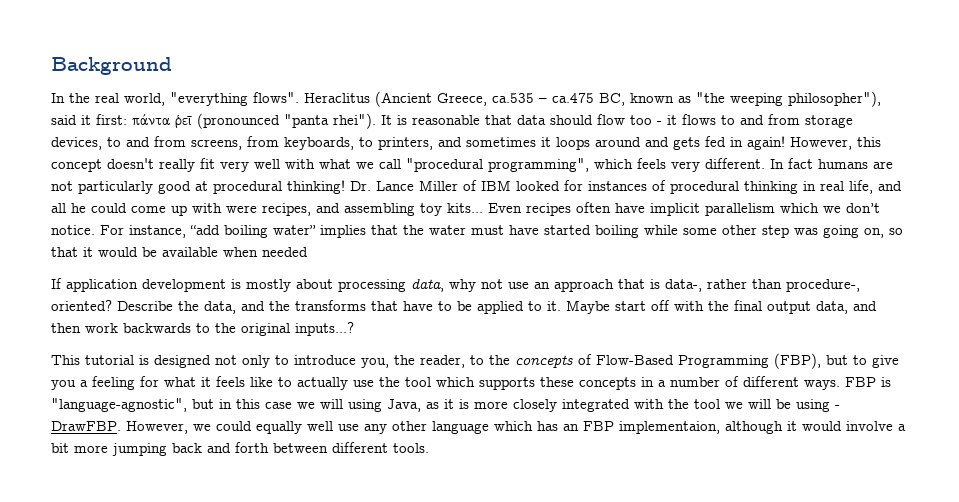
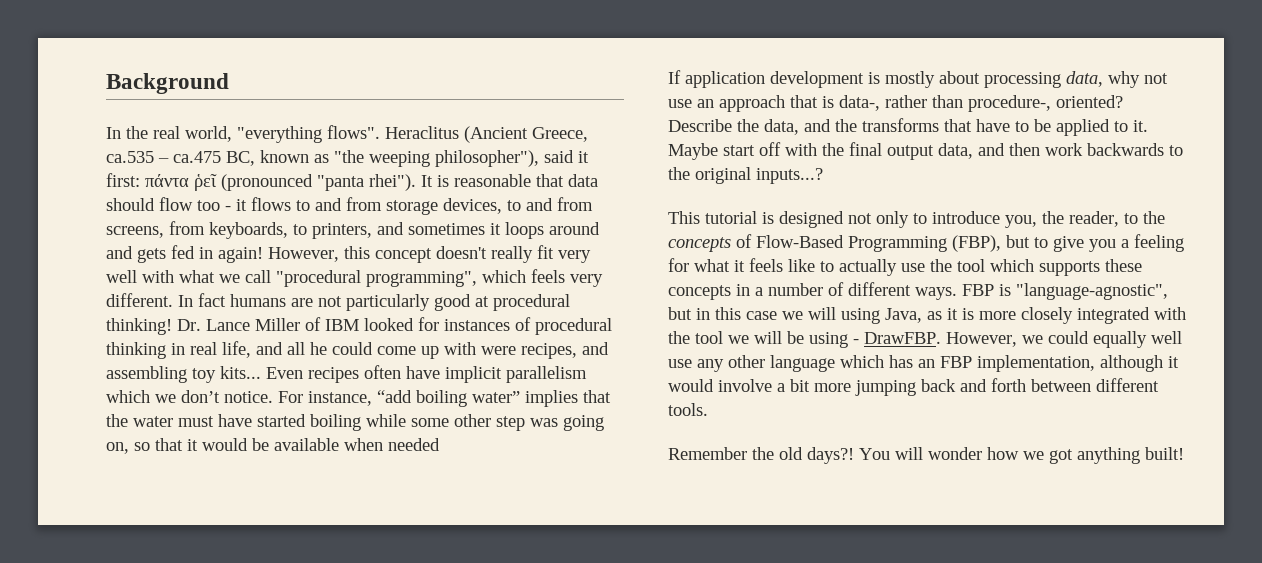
- However, we could equally well use any other language which has an FBP implementaion, although it would involve a bit more jumping back and forth between different tools.
+ However, we could equally well use any other language which has an FBP implementation, although it would involve a bit more jumping back and forth between different tools.
+ Remember the old days?! You will wonder how we got anything built!

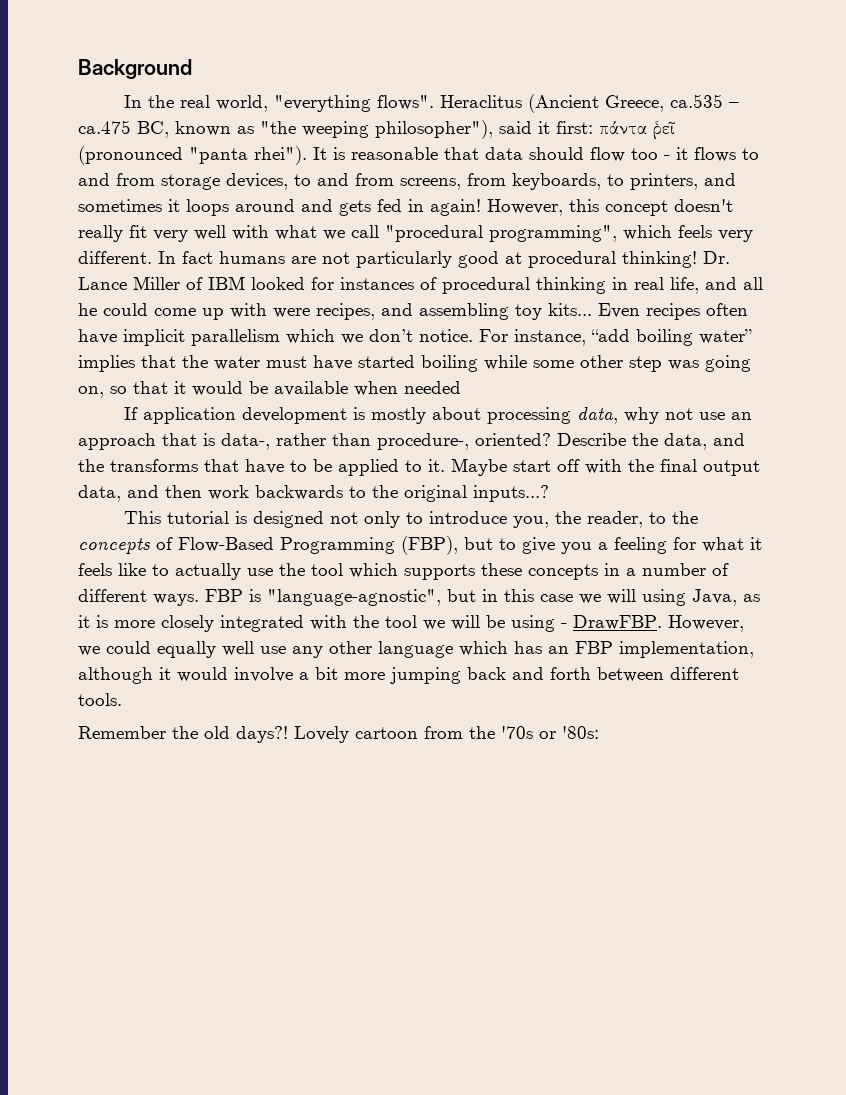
- You will wonder how we got anything built!
+ Lovely cartoon from the '70s or '80s:

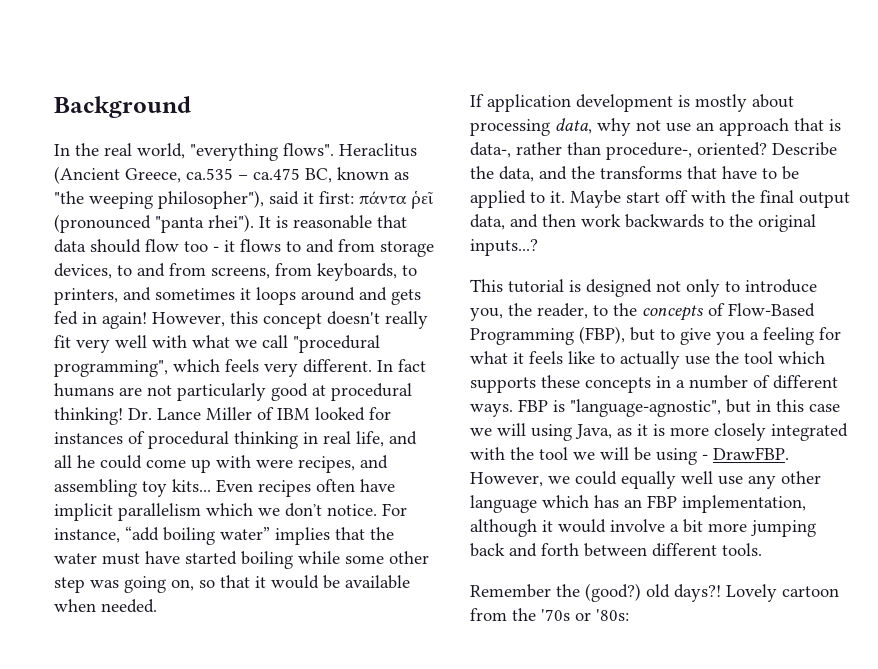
- For instance, “add boiling water” implies that the water must have started boiling while some other step was going on, so that it would be available when needed
+ For instance, “add boiling water” implies that the water must have started boiling while some other step was going on, so that it would be available when needed.
- Remember the old days?!
+ Remember the (good?) old days?!

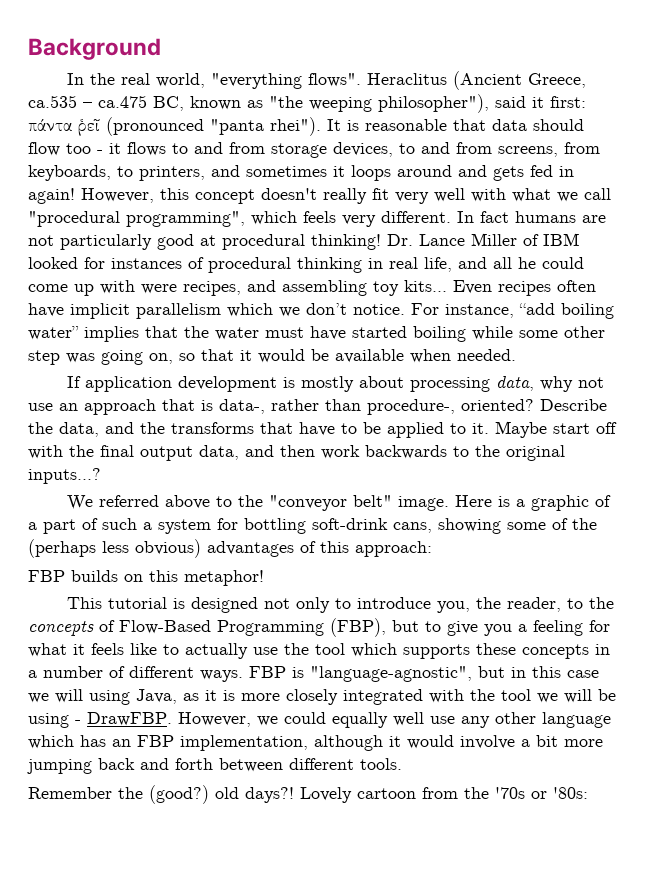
+ We referred above to the "conveyor belt" image. Here is a graphic of a part of such a system for bottling soft-drink cans, showing some of the (perhaps less obvious) advantages of this approach:
+ FBP builds on this metaphor!

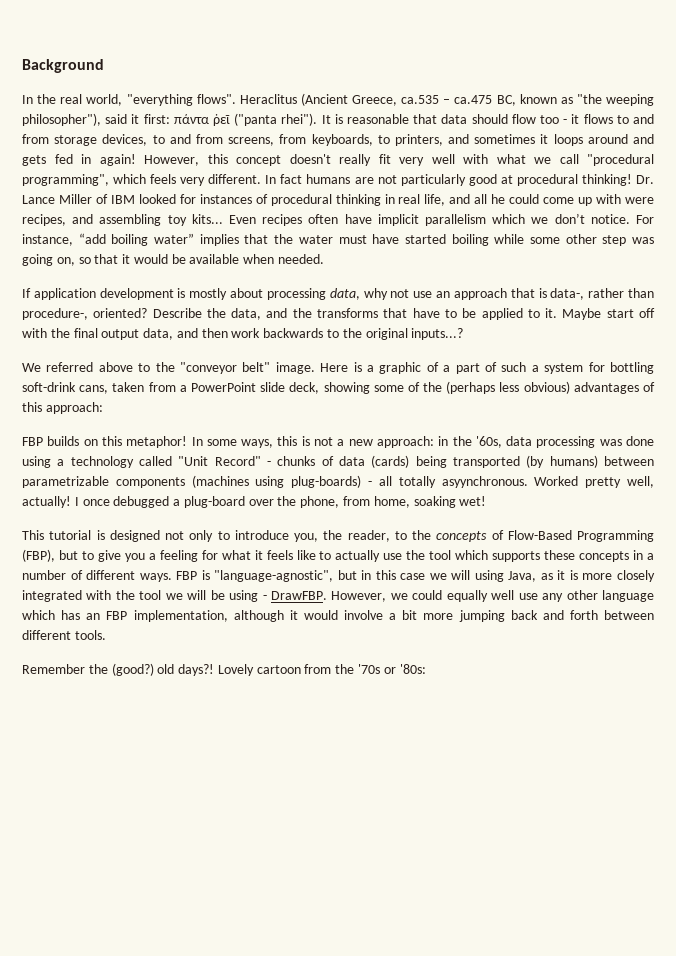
- Heraclitus (Ancient Greece, ca.535 – ca.475 BC, known as "the weeping philosopher"), said it first: πάντα ῥεῖ (pronounced "panta rhei").
+ Heraclitus (Ancient Greece, ca.535 – ca.475 BC, known as "the weeping philosopher"), said it first: πάντα ῥεῖ ("panta rhei").
- Here is a graphic of a part of such a system for bottling soft-drink cans, showing some of the (perhaps less obvious) advantages of this approach:
+ Here is a graphic of a part of such a system for bottling soft-drink cans, taken from a PowerPoint slide deck, showing some of the (perhaps less obvious) advantages of this approach:
+ In some ways, this is not a new approach: in the '60s, data processing was done using a technology called "Unit Record" - chunks of data (cards) being transported (by humans) between parametrizable components (machines using plug-boards) - all totally asyynchronous. Worked pretty well, actually! I once debugged a plug-board over the phone, from home, soaking wet!

